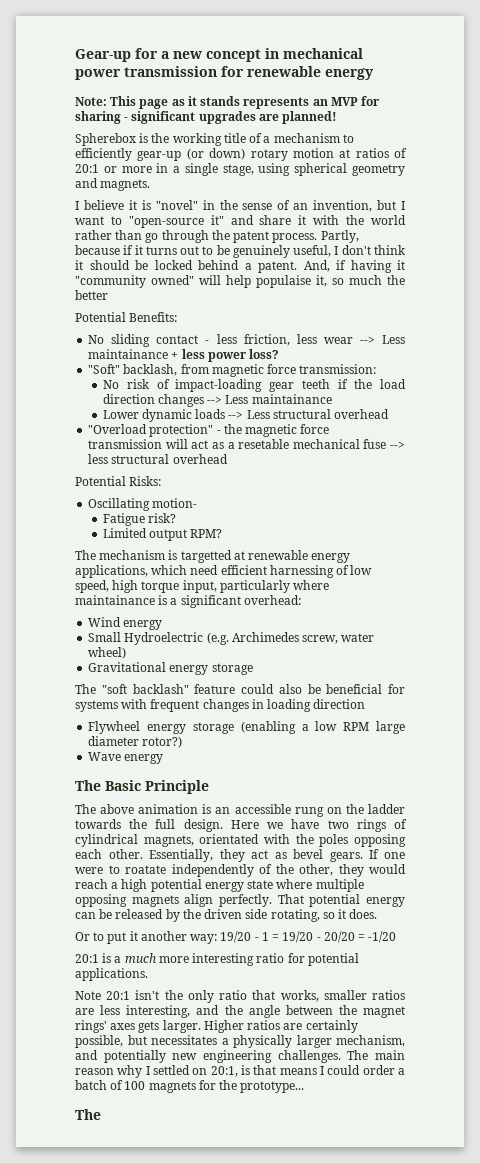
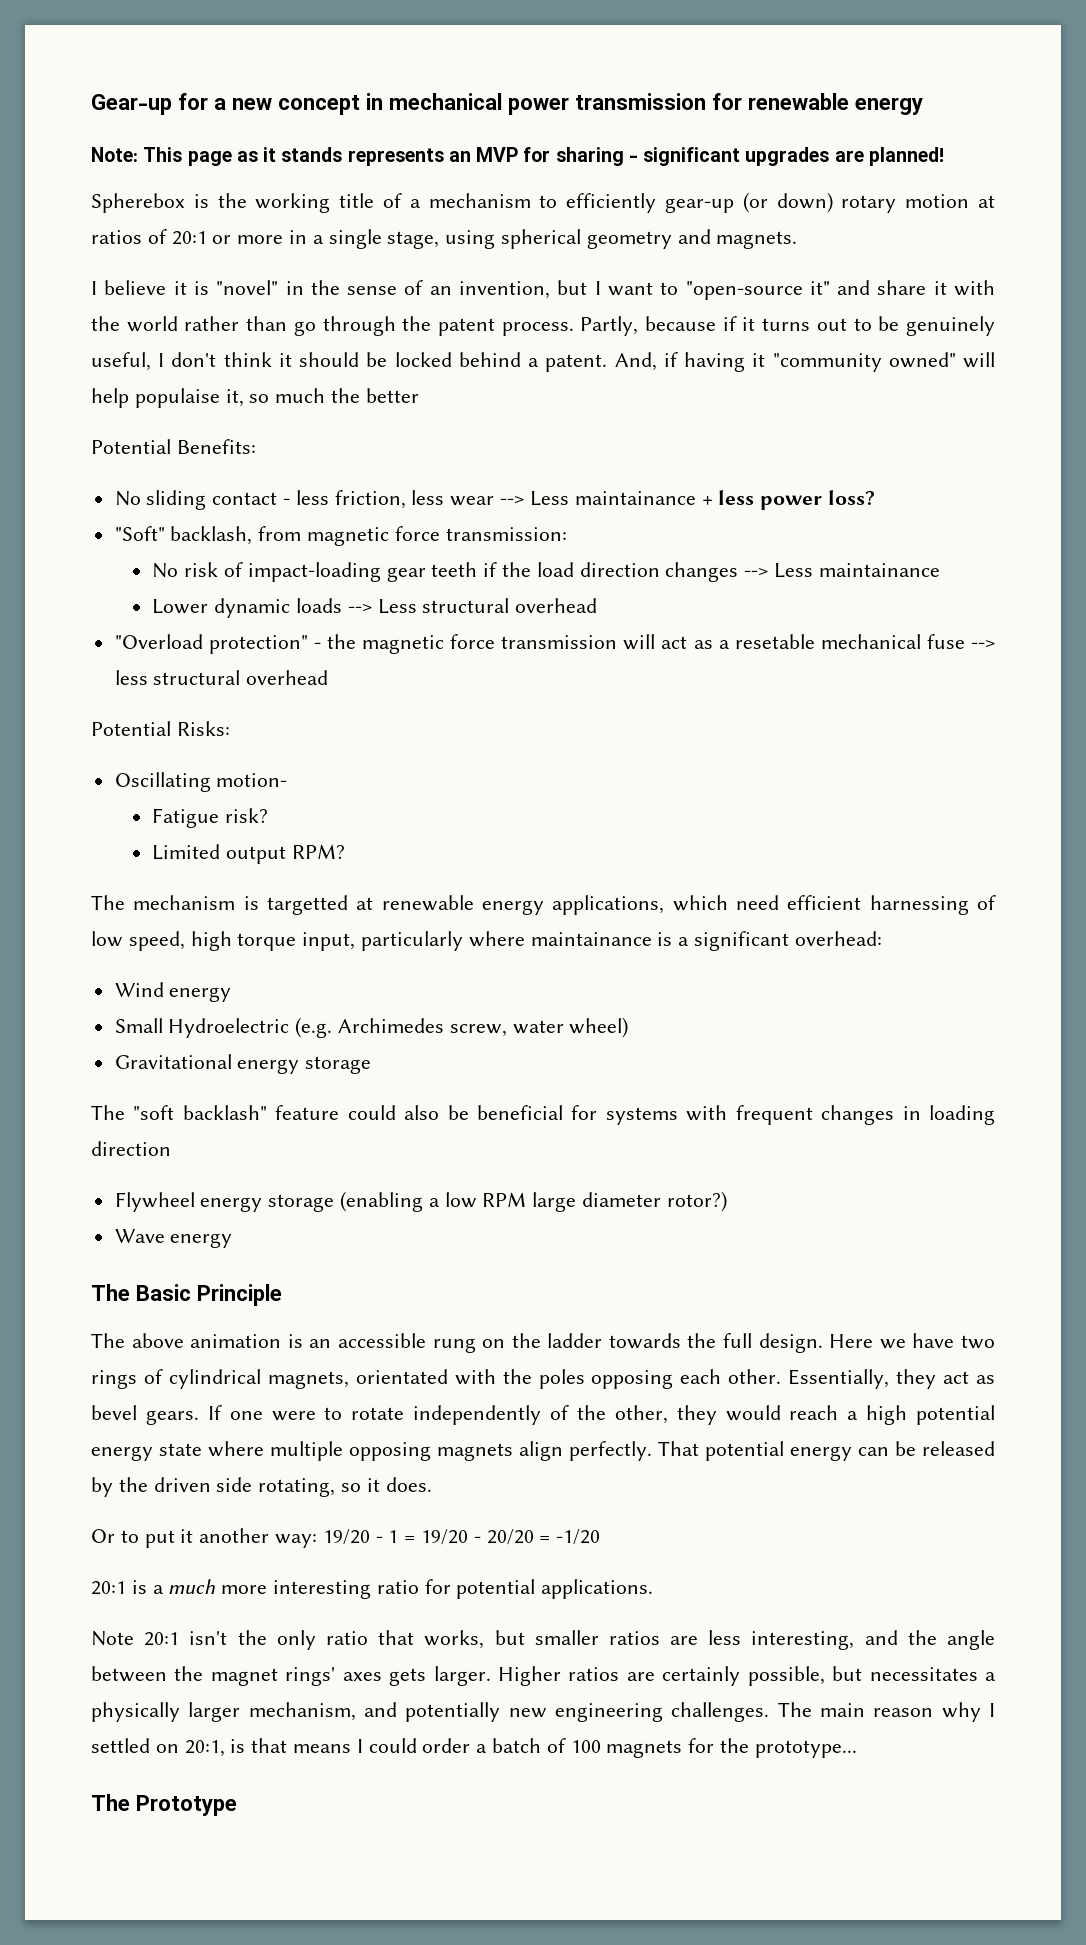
- If one were to roatate independently of the other, they would reach a high potential energy state where multiple opposing magnets align perfectly.
+ If one were to rotate independently of the other, they would reach a high potential energy state where multiple opposing magnets align perfectly.
- Note 20:1 isn't the only ratio that works, smaller ratios are less interesting, and the angle between the magnet rings' axes gets larger.
+ Note 20:1 isn't the only ratio that works, but smaller ratios are less interesting, and the angle between the magnet rings' axes gets larger.
  The main reason why I settled on 20:1, is that means I could order a batch of 100 magnets for the prototype...
- The
+ The Prototype

